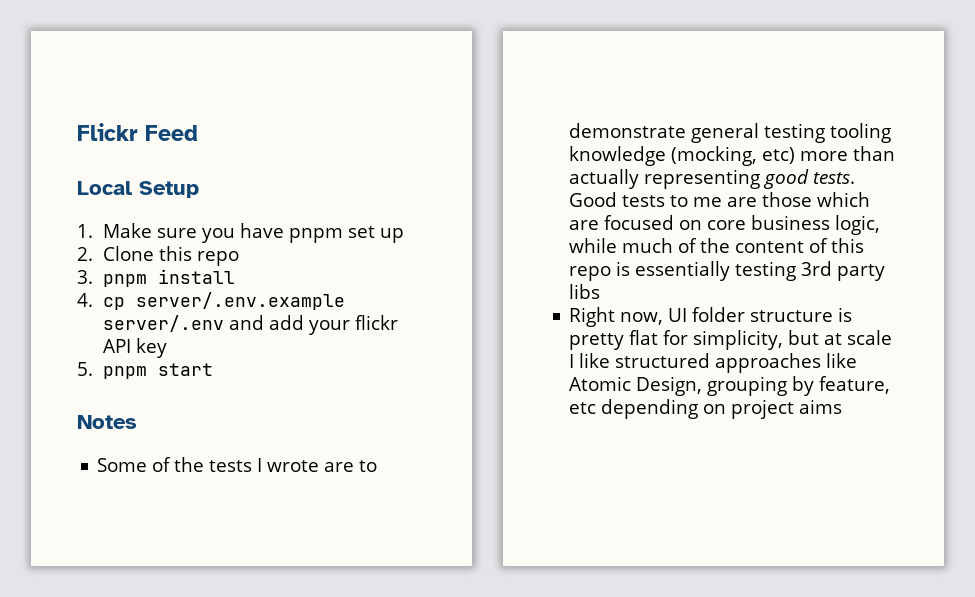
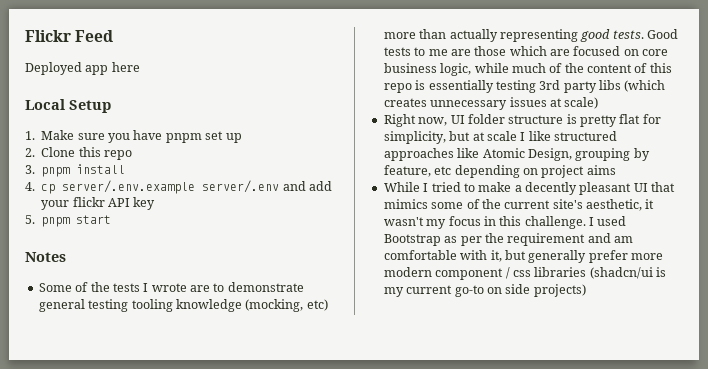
+ Deployed app here
- Good tests to me are those which are focused on core business logic, while much of the content of this repo is essentially testing 3rd party libs
+ Good tests to me are those which are focused on core business logic, while much of the content of this repo is essentially testing 3rd party libs (which creates unnecessary issues at scale)
+ While I tried to make a decently pleasant UI that mimics some of the current site's aesthetic, it wasn't my focus in this challenge. I used Bootstrap as per the requirement and am comfortable with it, but generally prefer more modern component / css libraries (shadcn/ui is my current go-to on side projects)

